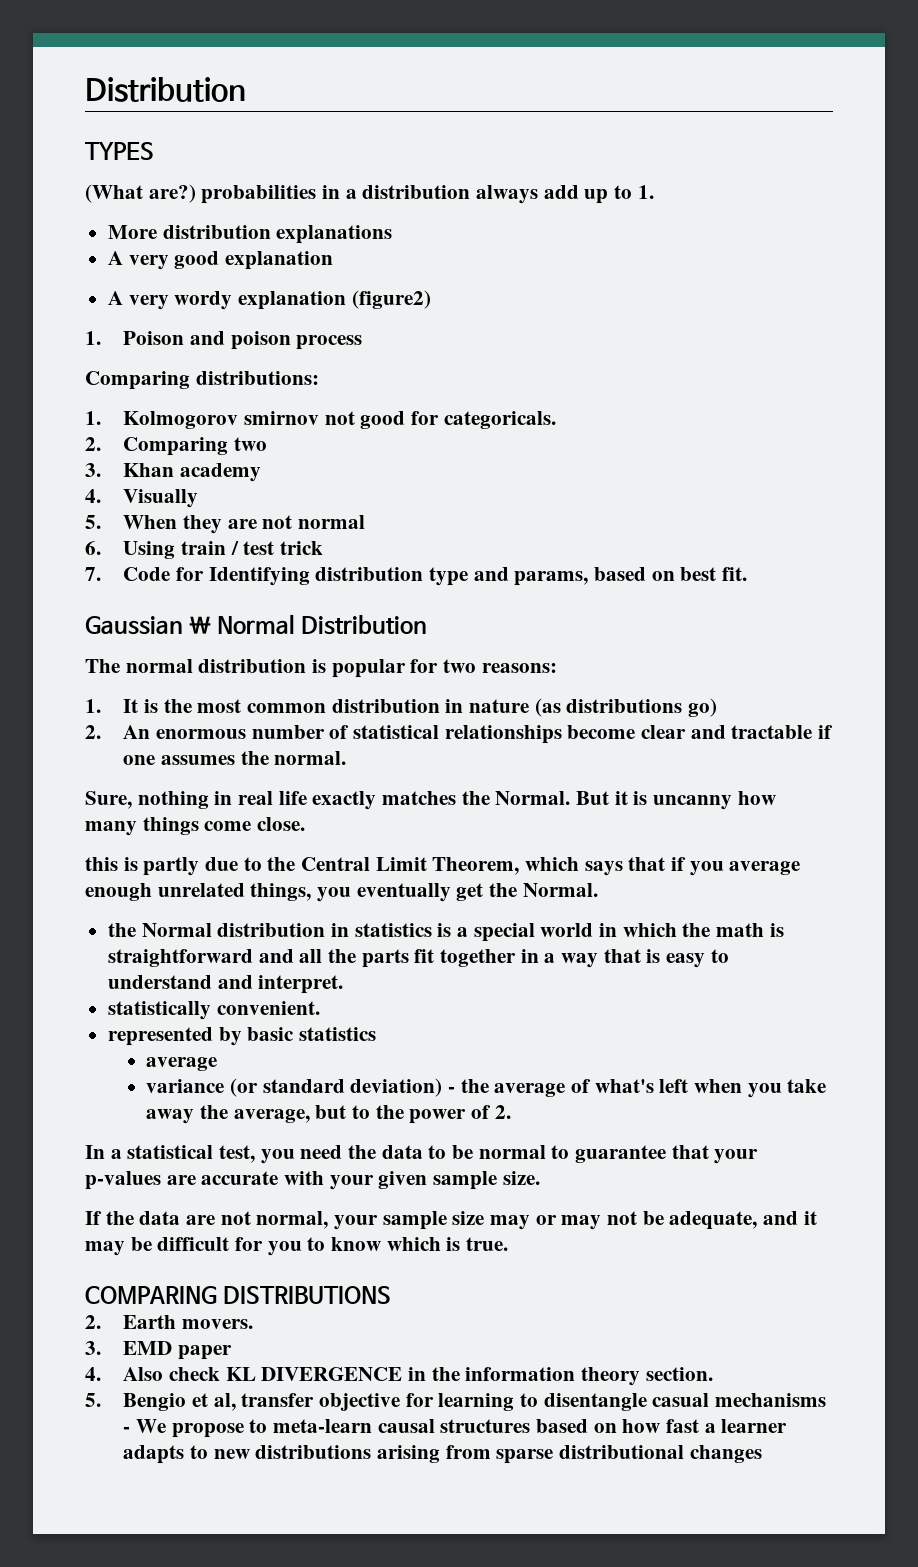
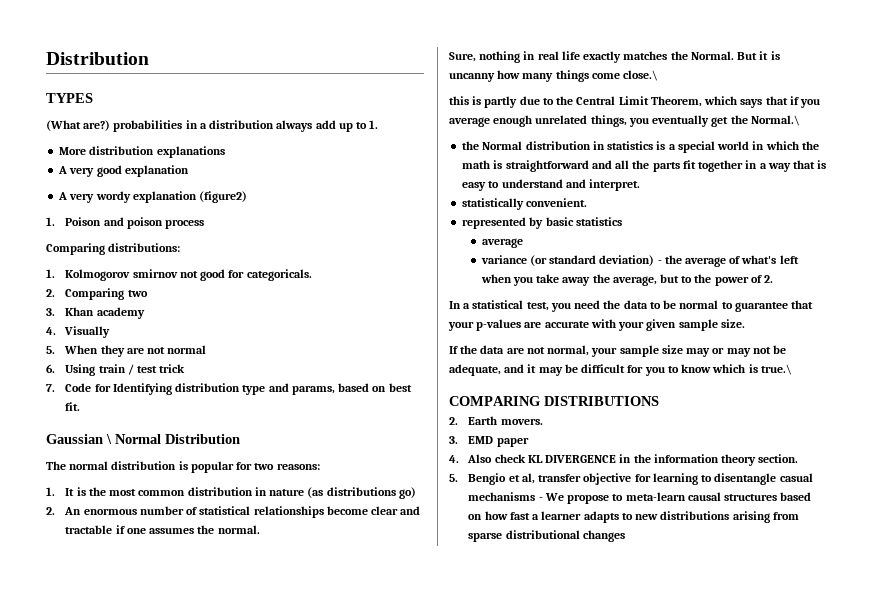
- But it is uncanny how many things come close.
+ But it is uncanny how many things come close.\
- this is partly due to the Central Limit Theorem, which says that if you average enough unrelated things, you eventually get the Normal.
+ this is partly due to the Central Limit Theorem, which says that if you average enough unrelated things, you eventually get the Normal.\
- If the data are not normal, your sample size may or may not be adequate, and it may be difficult for you to know which is true.
+ If the data are not normal, your sample size may or may not be adequate, and it may be difficult for you to know which is true.\

